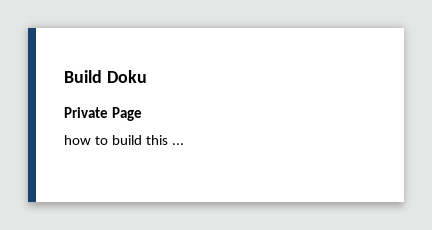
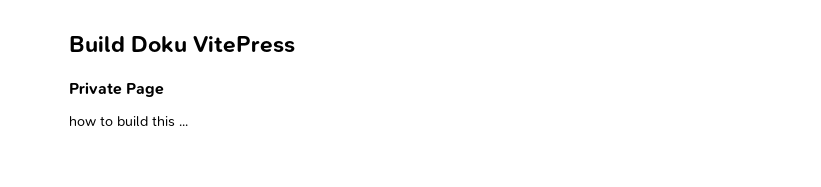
- Build Doku
+ Build Doku VitePress

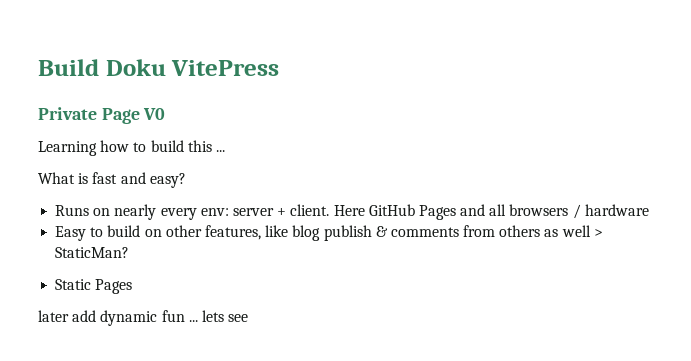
- Private Page
- how to build this ...
+ Private Page V0
+ Learning how to build this ...
+ What is fast and easy?
+ Runs on nearly every env: server + client. Here GitHub Pages and all browsers / hardware
+ Easy to build on other features, like blog publish & comments from others as well > StaticMan?
+ Static Pages
+ later add dynamic fun ... lets see

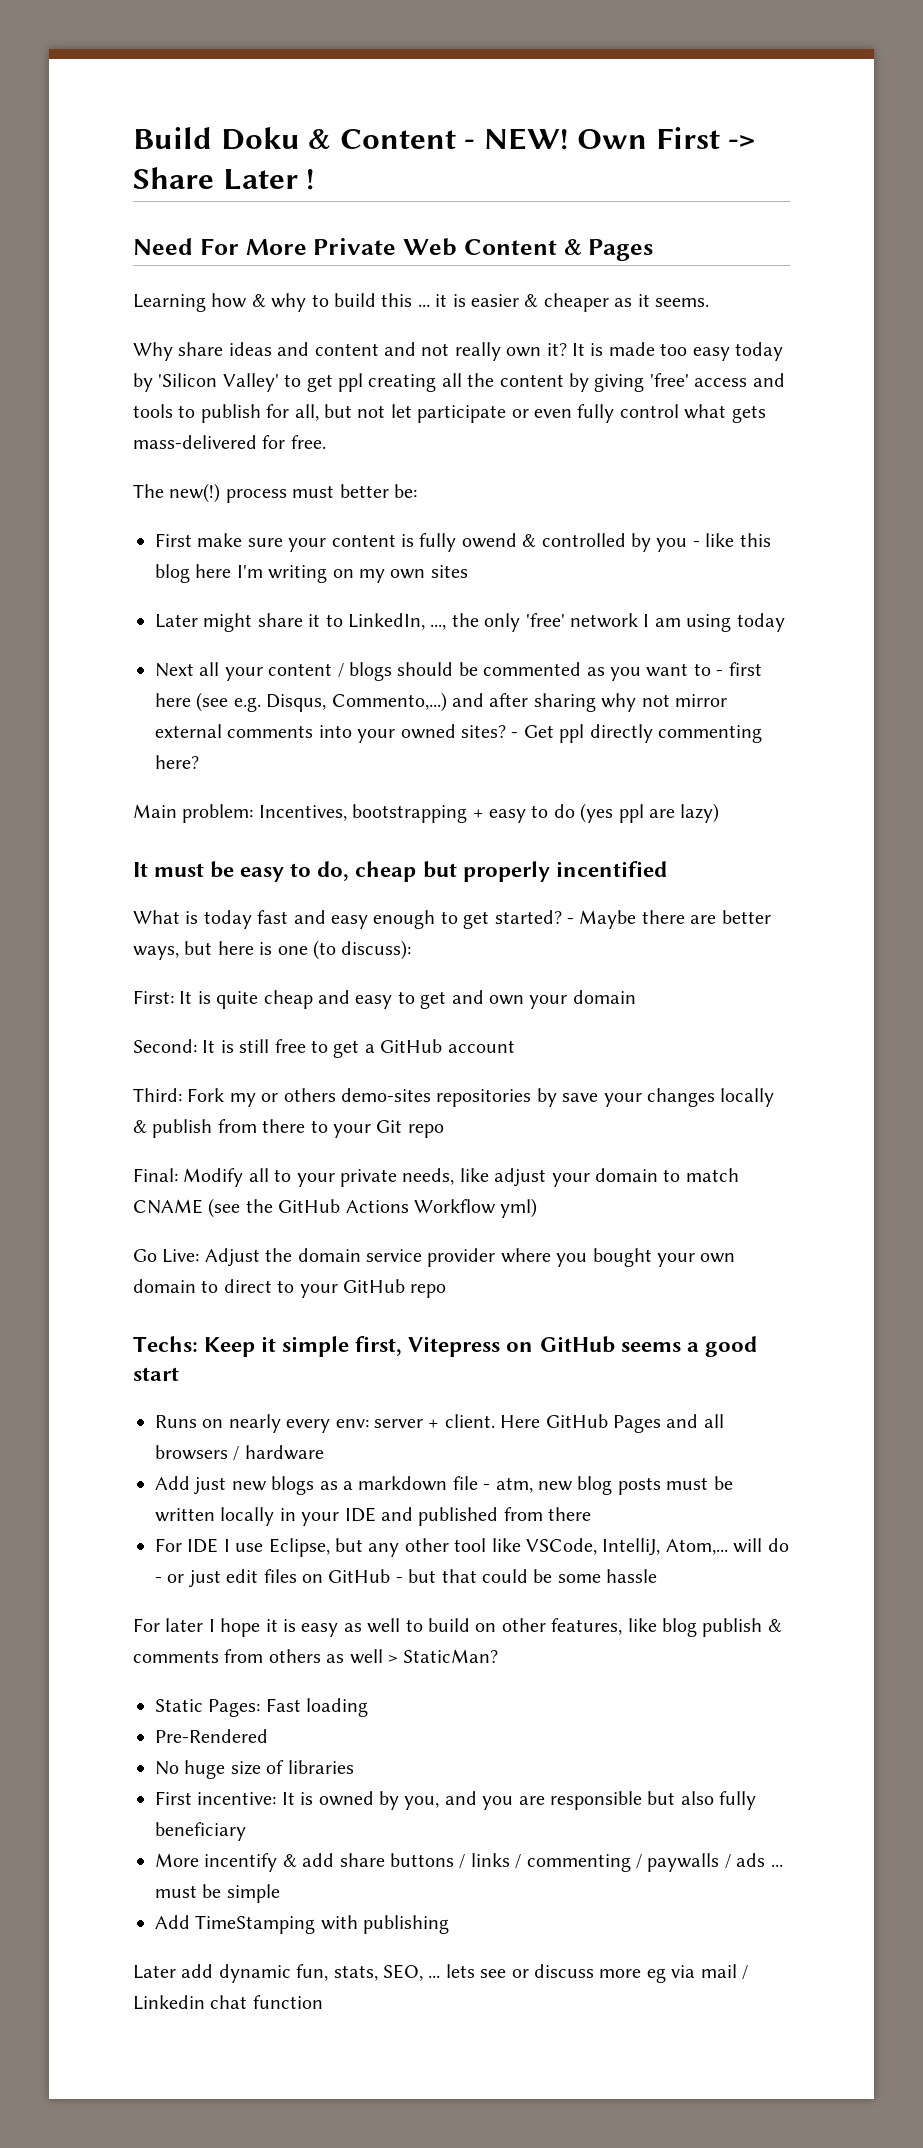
- Build Doku VitePress
- Private Page V0
+ Build Doku & Content - NEW! Own First -> Share Later !
+ Need For More Private Web Content & Pages
- Learning how to build this ...
+ Learning how & why to build this ... it is easier & cheaper as it seems.
+ Why share ideas and content and not really own it? It is made too easy today by 'Silicon Valley' to get ppl creating all the content by giving 'free' access and tools to publish for all, but not let participate or even fully control what gets mass-delivered for free.
+ The new(!) process must better be:
+ First make sure your content is fully owend & controlled by you - like this blog here I'm writing on my own sites
+ Later might share it to LinkedIn, ..., the only 'free' network I am using today
+ Next all your content / blogs should be commented as you want to - first here (see e.g. Disqus, Commento,...) and after sharing why not mirror external comments into your owned sites? - Get ppl directly commenting here?
+ Main problem: Incentives, bootstrapping + easy to do (yes ppl are lazy)
+ It must be easy to do, cheap but properly incentified
- What is fast and easy?
+ What is today fast and easy enough to get started? - Maybe there are better ways, but here is one (to discuss):
+ First: It is quite cheap and easy to get and own your domain
+ Second: It is still free to get a GitHub account
+ Third: Fork my or others demo-sites repositories by save your changes locally & publish from there to your Git repo
+ Final: Modify all to your private needs, like adjust your domain to match CNAME (see the GitHub Actions Workflow yml)
+ Go Live: Adjust the domain service provider where you bought your own domain to direct to your GitHub repo
+ Techs: Keep it simple first, Vitepress on GitHub seems a good start
- Easy to build on other features, like blog publish & comments from others as well > StaticMan?
+ Add just new blogs as a markdown file - atm, new blog posts must be written locally in your IDE and published from there
+ For IDE I use Eclipse, but any other tool like VSCode, IntelliJ, Atom,... will do - or just edit files on GitHub - but that could be some hassle
+ For later I hope it is easy as well to build on other features, like blog publish & comments from others as well > StaticMan?
- Static Pages
- later add dynamic fun ... lets see
+ Static Pages: Fast loading
+ Pre-Rendered
+ No huge size of libraries
+ First incentive: It is owned by you, and you are responsible but also fully beneficiary
+ More incentify & add share buttons / links / commenting / paywalls / ads ... must be simple
+ Add TimeStamping with publishing
+ Later add dynamic fun, stats, SEO, ... lets see or discuss more eg via mail / Linkedin chat function

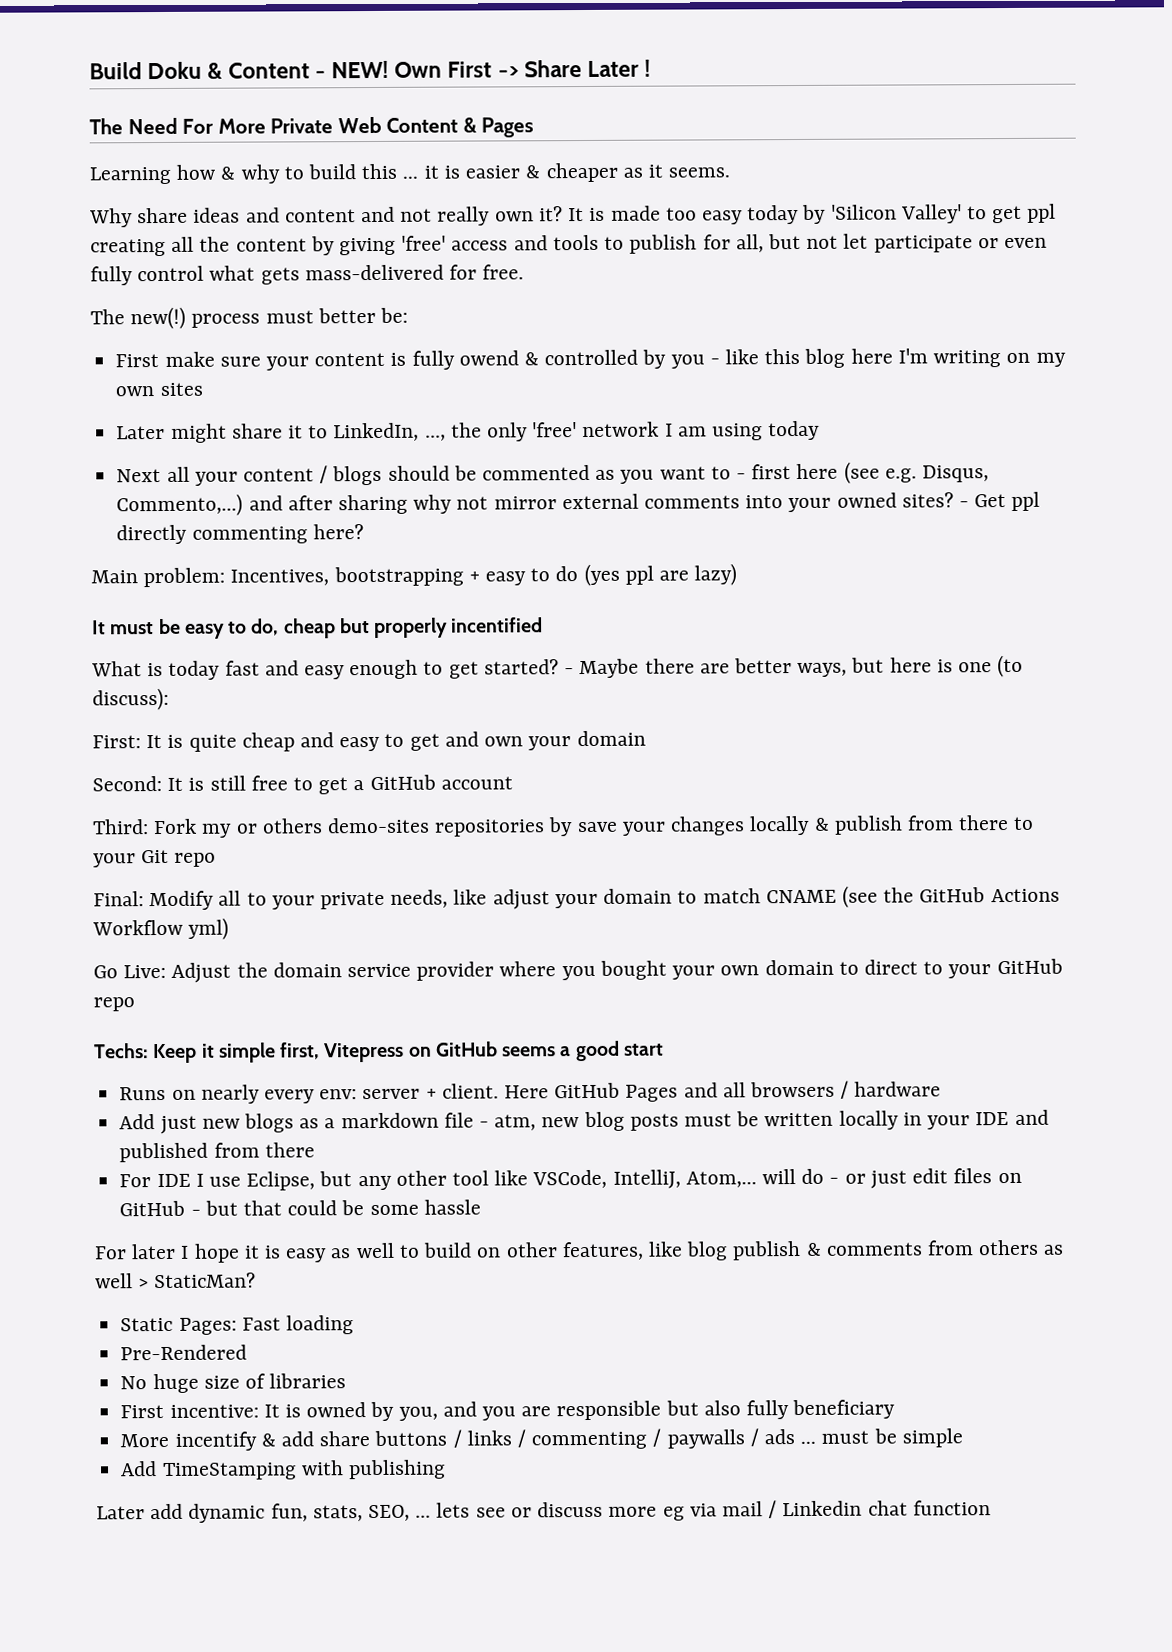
- Need For More Private Web Content & Pages
+ The Need For More Private Web Content & Pages

